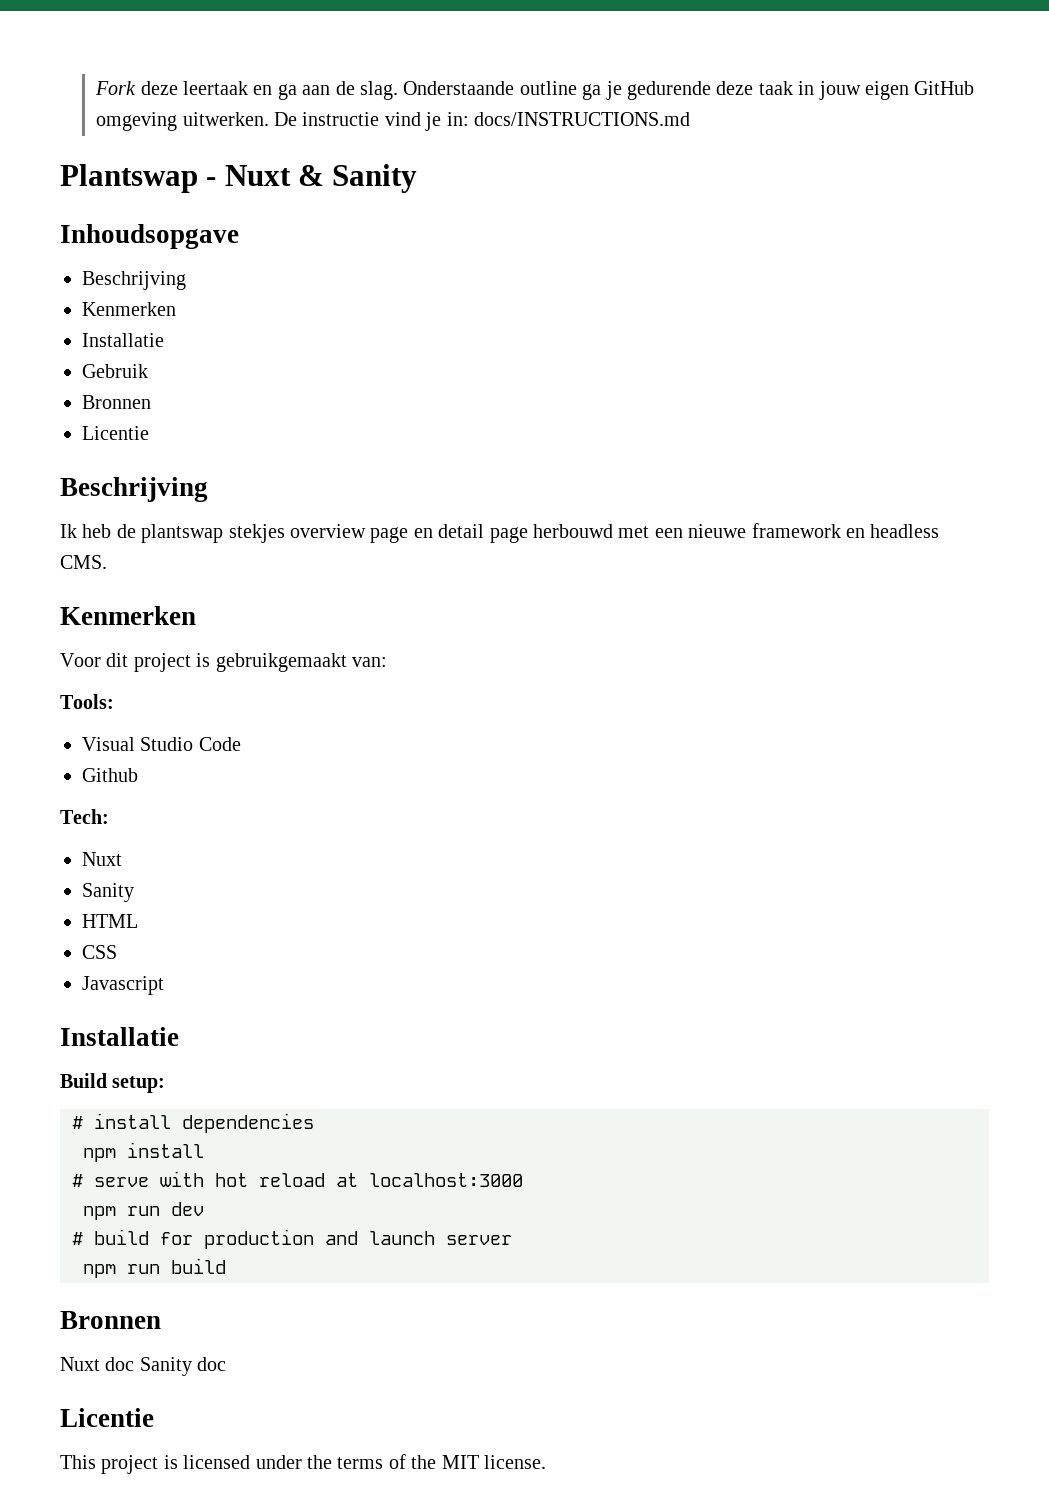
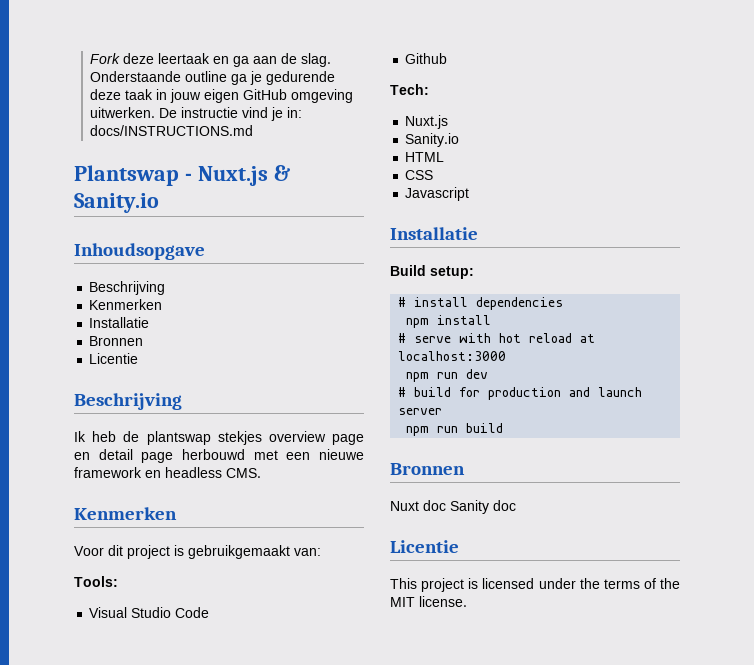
- Plantswap - Nuxt & Sanity
+ Plantswap - Nuxt.js & Sanity.io
- Gebruik
  Tech:
- Nuxt
- Sanity
+ Nuxt.js
+ Sanity.io

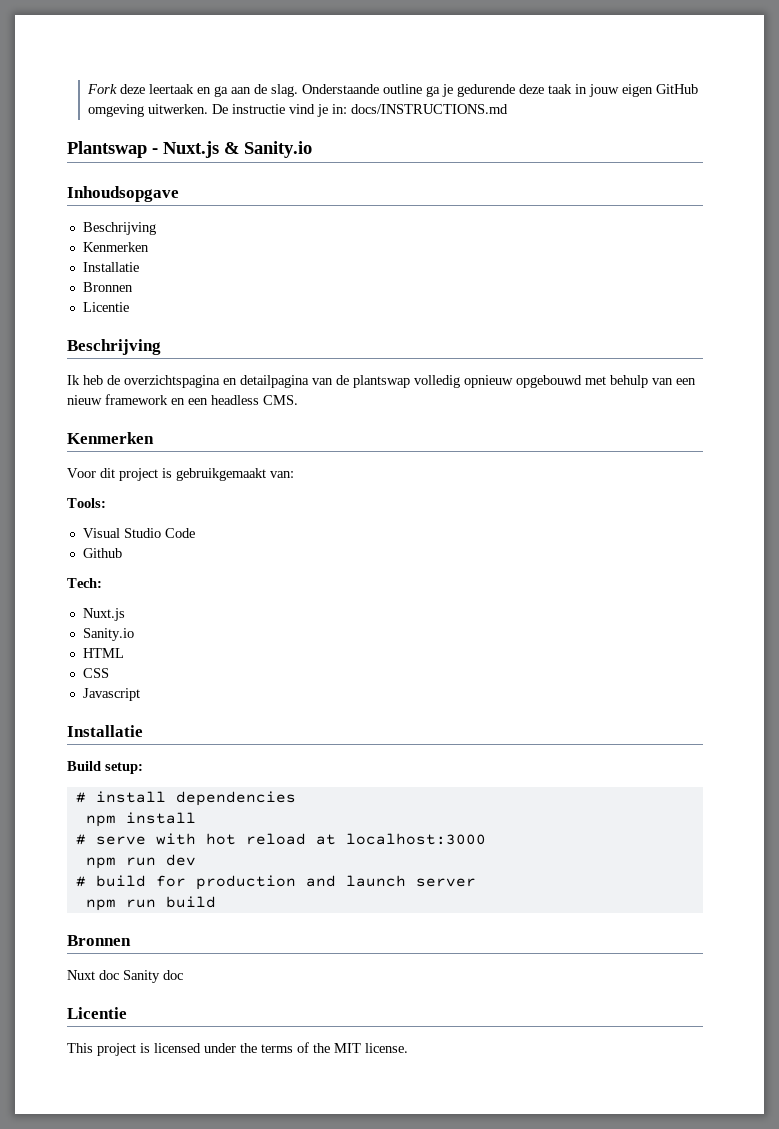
- Ik heb de plantswap stekjes overview page en detail page herbouwd met een nieuwe framework en headless CMS.
+ Ik heb de overzichtspagina en detailpagina van de plantswap volledig opnieuw opgebouwd met behulp van een nieuw framework en een headless CMS.

